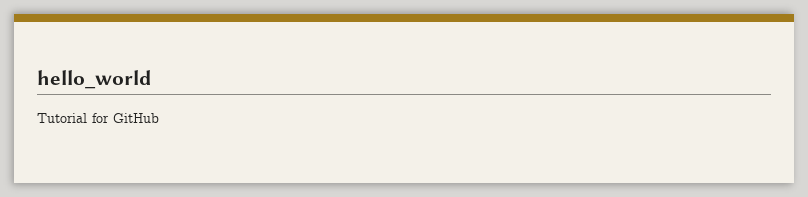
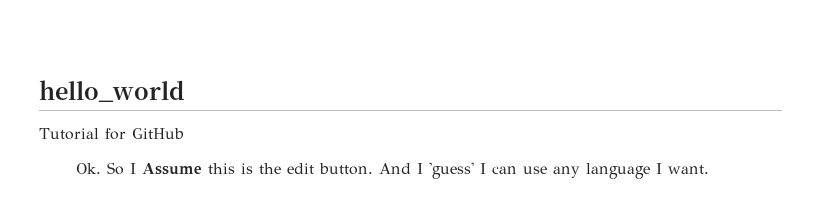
+ Ok. So I Assume this is the edit button. And I 'guess' I can use any language I want.

